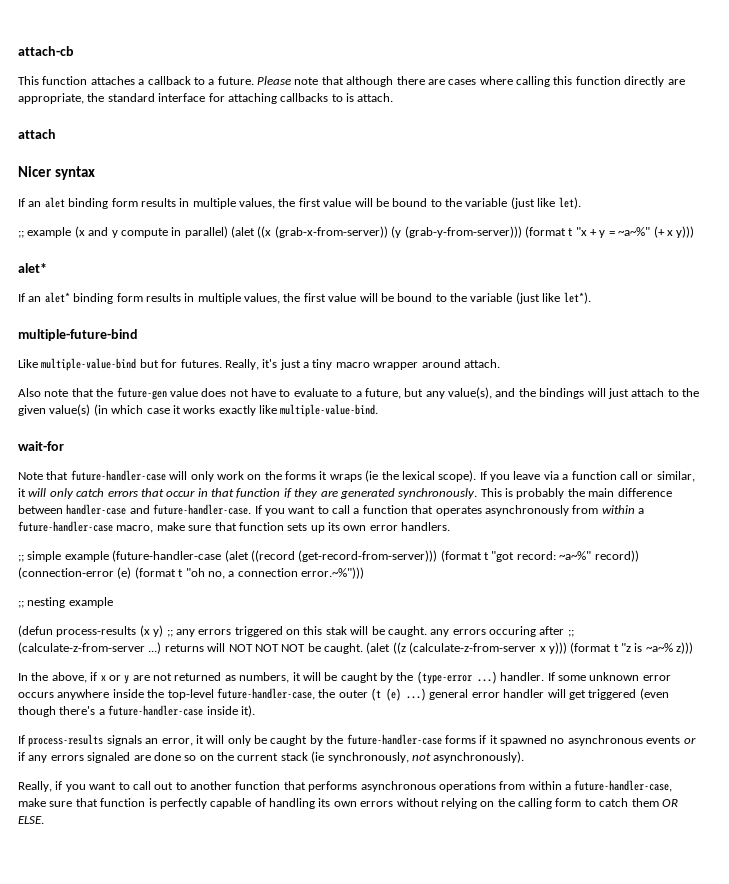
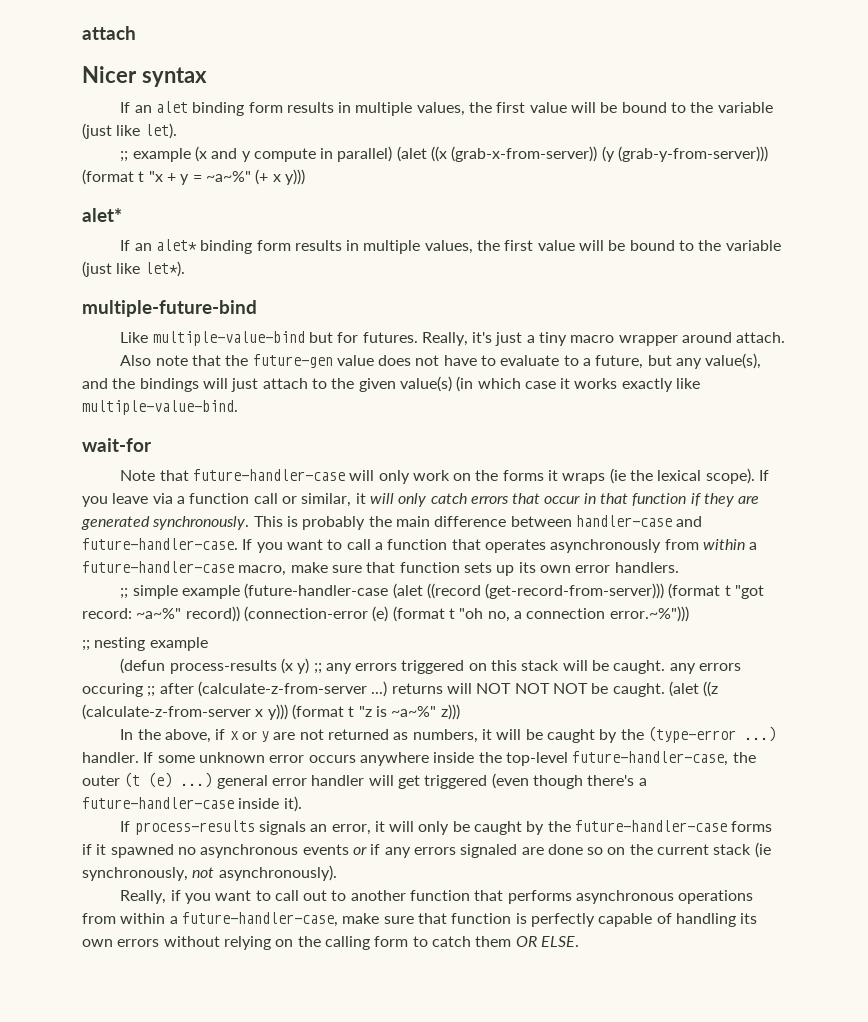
- attach-cb
- This function attaches a callback to a future. Please note that although there are cases where calling this function directly are appropriate, the standard interface for attaching callbacks to is attach.
- (defun process-results (x y) ;; any errors triggered on this stak will be caught. any errors occuring after ;; (calculate-z-from-server ...) returns will NOT NOT NOT be caught.
+ (defun process-results (x y) ;; any errors triggered on this stack will be caught. any errors occuring ;; after (calculate-z-from-server ...) returns will NOT NOT NOT be caught.
- (alet ((z (calculate-z-from-server x y))) (format t "z is ~a~% z)))
+ (alet ((z (calculate-z-from-server x y))) (format t "z is ~a~%" z)))

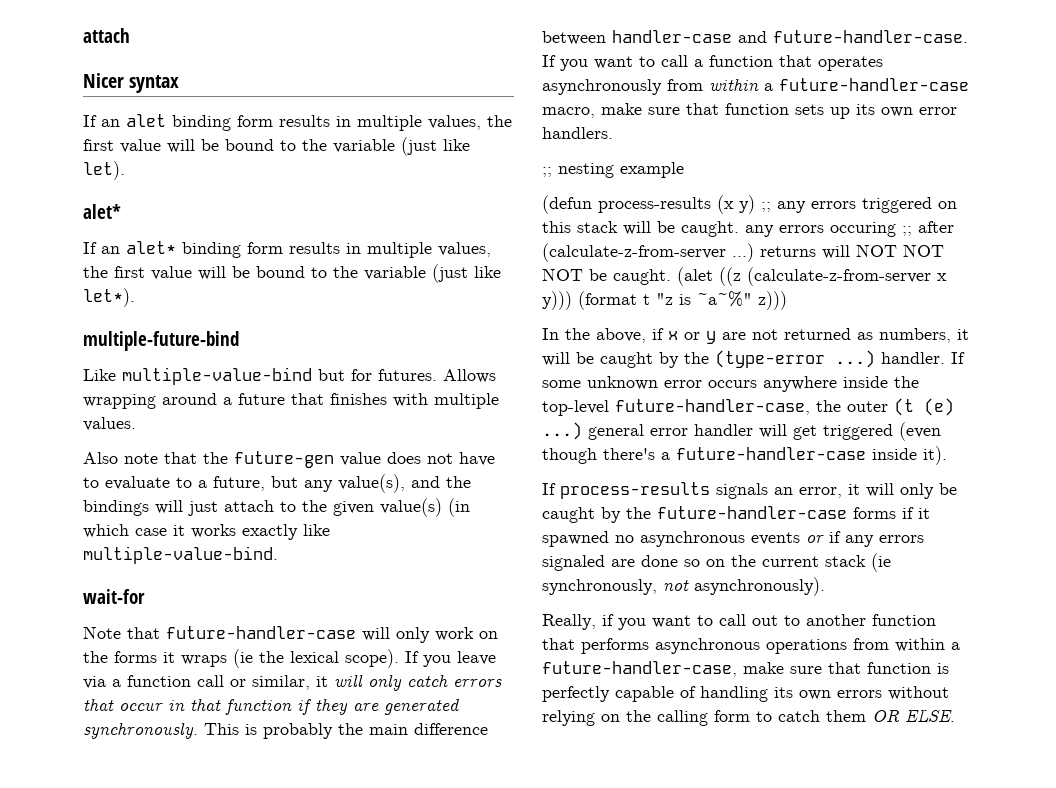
- ;; example (x and y compute in parallel) (alet ((x (grab-x-from-server)) (y (grab-y-from-server))) (format t "x + y = ~a~%" (+ x y)))
- Really, it's just a tiny macro wrapper around attach.
+ Allows wrapping around a future that finishes with multiple values.
- ;; simple example (future-handler-case (alet ((record (get-record-from-server))) (format t "got record: ~a~%" record)) (connection-error (e) (format t "oh no, a connection error.~%")))

